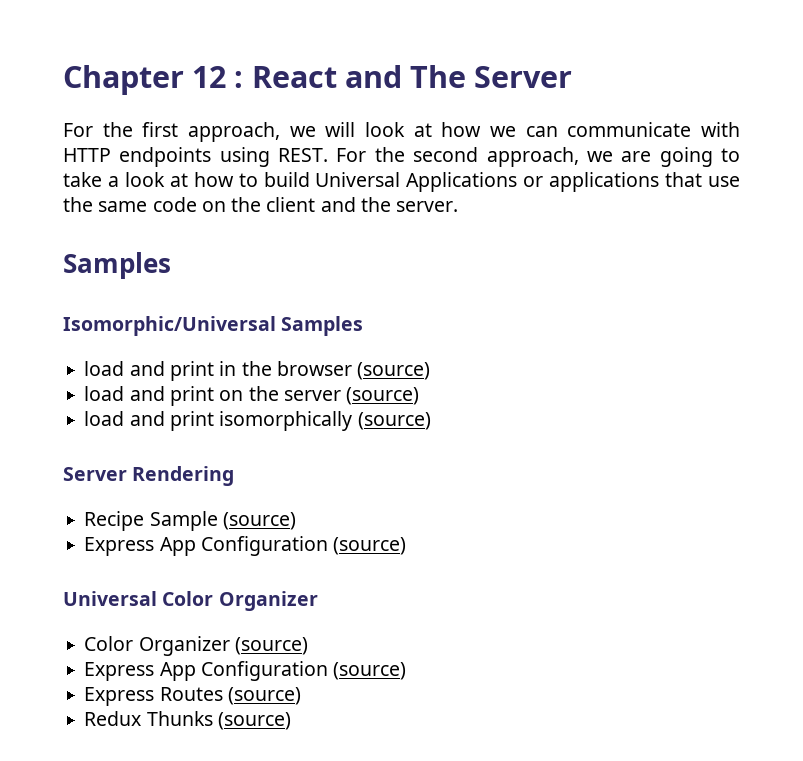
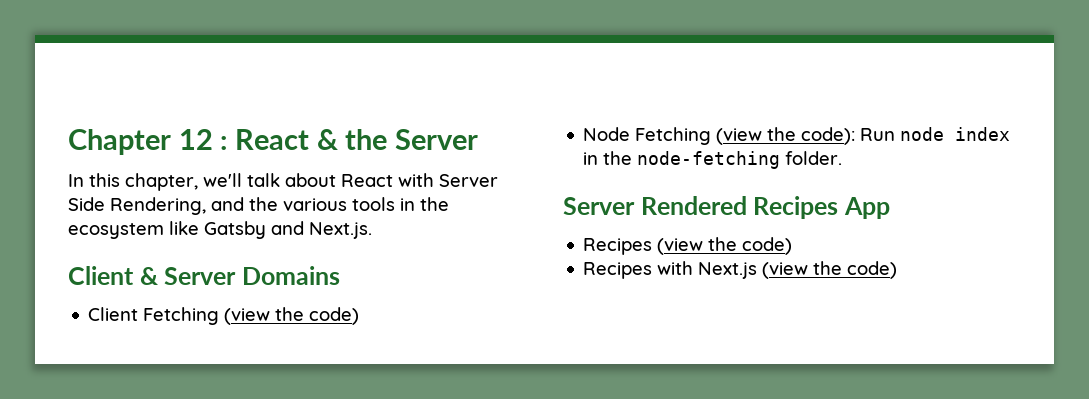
- Chapter 12 : React and The Server
+ Chapter 12 : React & the Server
- For the first approach, we will look at how we can communicate with HTTP endpoints using REST. For the second approach, we are going to take a look at how to build Universal Applications or applications that use the same code on the client and the server.
- Samples
- Isomorphic/Universal Samples
- load and print in the browser (source)
- load and print on the server (source)
- load and print isomorphically (source)
- Server Rendering
- Recipe Sample (source)
- Express App Configuration (source)
- Universal Color Organizer
- Color Organizer (source)
- Express App Configuration (source)
- Express Routes (source)
- Redux Thunks (source)
+ In this chapter, we'll talk about React with Server Side Rendering, and the various tools in the ecosystem like Gatsby and Next.js.
+ Client & Server Domains
+ Client Fetching (view the code)
+ Node Fetching (view the code): Run node index in the node-fetching folder.
+ Server Rendered Recipes App
+ Recipes (view the code)
+ Recipes with Next.js (view the code)

